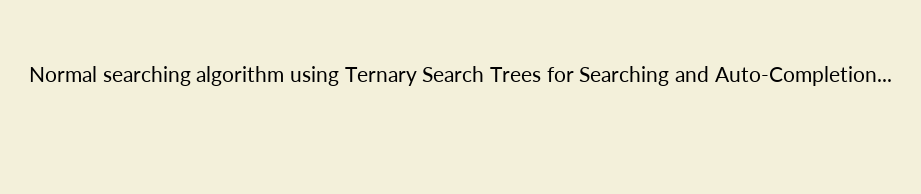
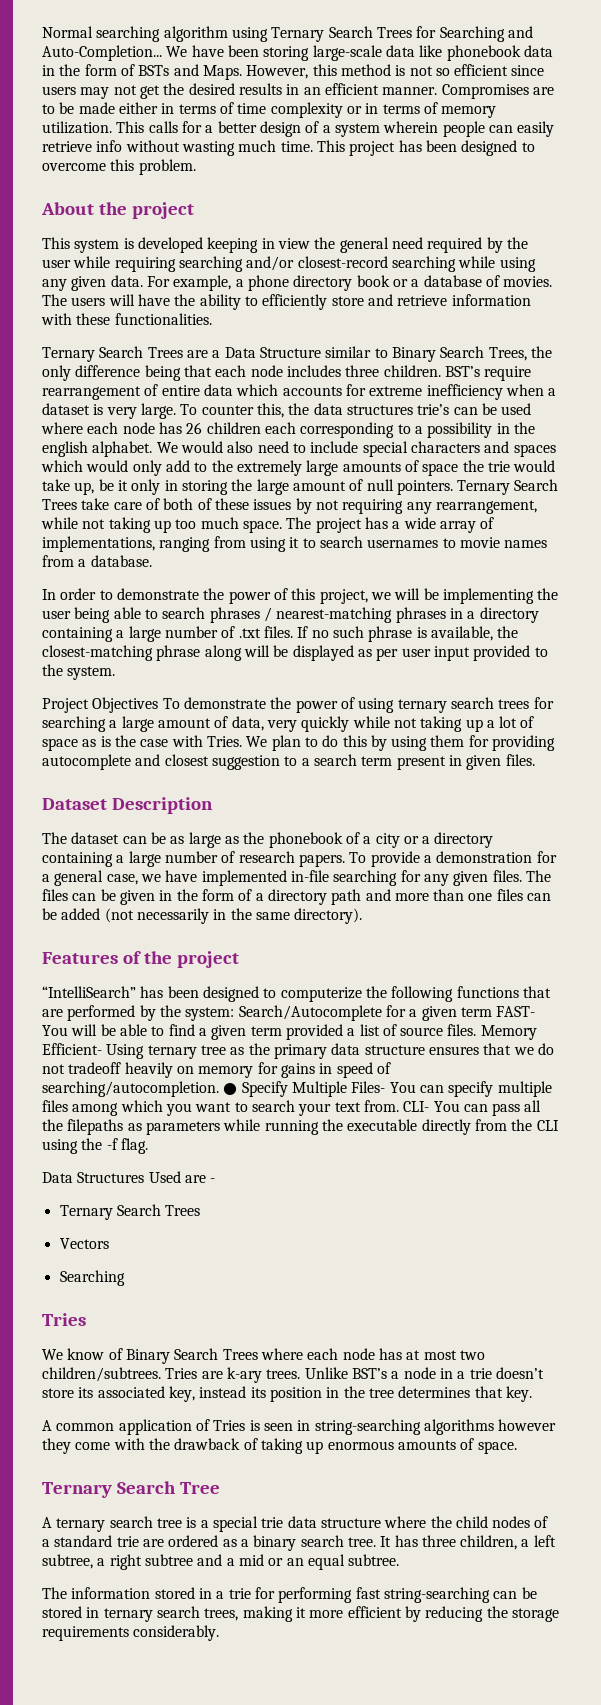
+ We have been storing large-scale data like phonebook data in the form of BSTs and Maps. However, this method is not so efficient since users may not get the desired results in an efficient manner. Compromises are to be made either in terms of time complexity or in terms of memory utilization. This calls for a better design of a system wherein people can easily retrieve info without wasting much time. This project has been designed to overcome this problem.
+ About the project
+ This system is developed keeping in view the general need required by the user while requiring searching and/or closest-record searching while using any given data. For example, a phone directory book or a database of movies. The users will have the ability to efficiently store and retrieve information with these functionalities.
+ Ternary Search Trees are a Data Structure similar to Binary Search Trees, the only difference being that each node includes three children. BST’s require rearrangement of entire data which accounts for extreme inefficiency when a dataset is very large. To counter this, the data structures trie’s can be used where each node has 26 children each corresponding to a possibility in the english alphabet. We would also need to include special characters and spaces which would only add to the extremely large amounts of space the trie would take up, be it only in storing the large amount of null pointers. Ternary Search Trees take care of both of these issues by not requiring any rearrangement, while not taking up too much space. The project has a wide array of implementations, ranging from using it to search usernames to movie names from a database.
+ In order to demonstrate the power of this project, we will be implementing the user being able to search phrases / nearest-matching phrases in a directory containing a large number of .txt files. If no such phrase is available, the closest-matching phrase along will be displayed as per user input provided to the system.
+ Project Objectives To demonstrate the power of using ternary search trees for searching a large amount of data, very quickly while not taking up a lot of space as is the case with Tries. We plan to do this by using them for providing autocomplete and closest suggestion to a search term present in given files.
+ Dataset Description
+ The dataset can be as large as the phonebook of a city or a directory containing a large number of research papers. To provide a demonstration for a general case, we have implemented in-file searching for any given files. The files can be given in the form of a directory path and more than one files can be added (not necessarily in the same directory).
+ Features of the project
+ “IntelliSearch” has been designed to computerize the following functions that are performed by the system: Search/Autocomplete for a given term FAST- You will be able to find a given term provided a list of source files. Memory Efficient- Using ternary tree as the primary data structure ensures that we do not tradeoff heavily on memory for gains in speed of searching/autocompletion. ● Specify Multiple Files- You can specify multiple files among which you want to search your text from. CLI- You can pass all the filepaths as parameters while running the executable directly from the CLI using the -f flag.
+ Data Structures Used are -
+ Ternary Search Trees
+ Vectors
+ Searching
+ Tries
+ We know of Binary Search Trees where each node has at most two children/subtrees. Tries are k-ary trees. Unlike BST’s a node in a trie doesn’t store its associated key, instead its position in the tree determines that key.
+ A common application of Tries is seen in string-searching algorithms however they come with the drawback of taking up enormous amounts of space.
+ Ternary Search Tree
+ A ternary search tree is a special trie data structure where the child nodes of a standard trie are ordered as a binary search tree. It has three children, a left subtree, a right subtree and a mid or an equal subtree.
+ The information stored in a trie for performing fast string-searching can be stored in ternary search trees, making it more efficient by reducing the storage requirements considerably.

